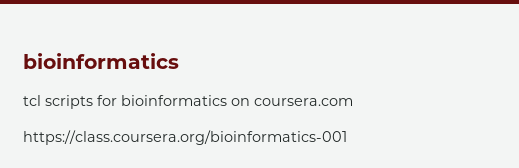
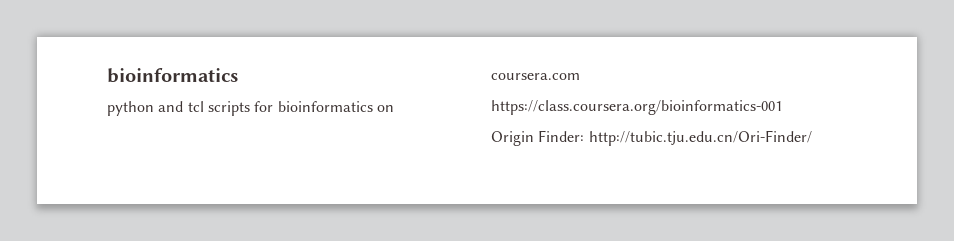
- tcl scripts for bioinformatics on coursera.com
+ python and tcl scripts for bioinformatics on coursera.com
+ Origin Finder: http://tubic.tju.edu.cn/Ori-Finder/

